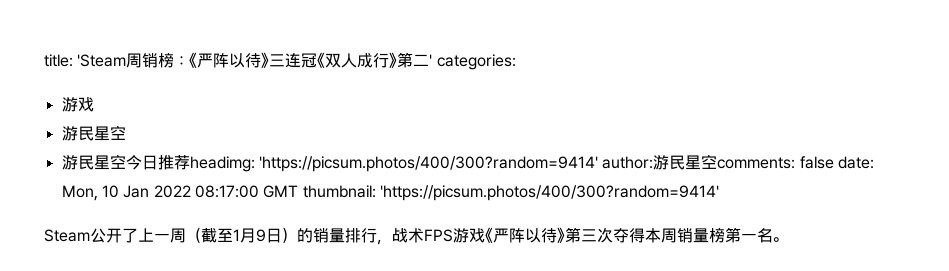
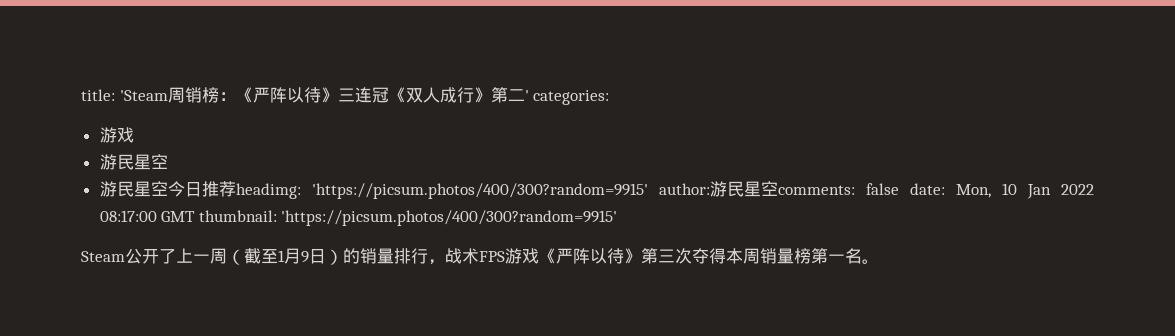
- 游民星空今日推荐headimg: 'https://picsum.photos/400/300?random=9414' author:游民星空comments: false date: Mon, 10 Jan 2022 08:17:00 GMT thumbnail: 'https://picsum.photos/400/300?random=9414'
+ 游民星空今日推荐headimg: 'https://picsum.photos/400/300?random=9915' author:游民星空comments: false date: Mon, 10 Jan 2022 08:17:00 GMT thumbnail: 'https://picsum.photos/400/300?random=9915'

